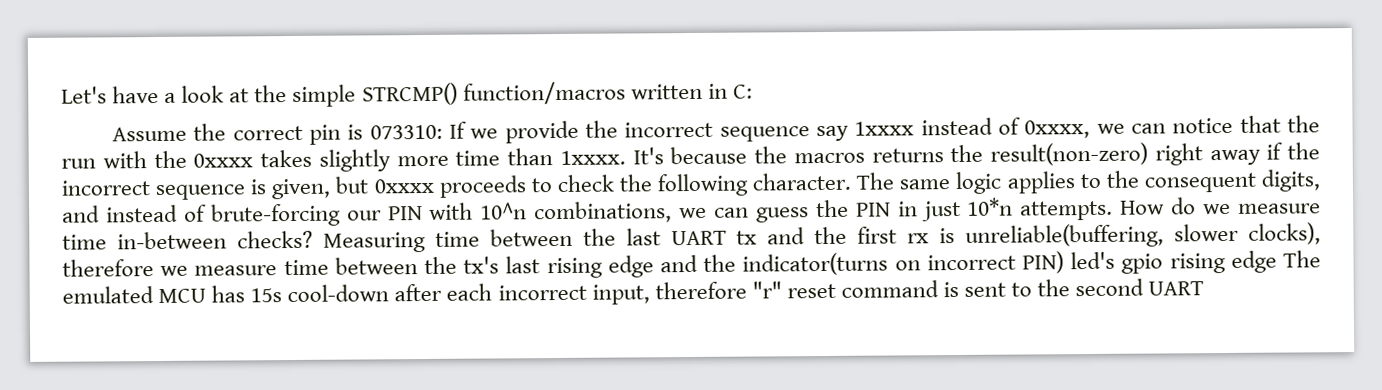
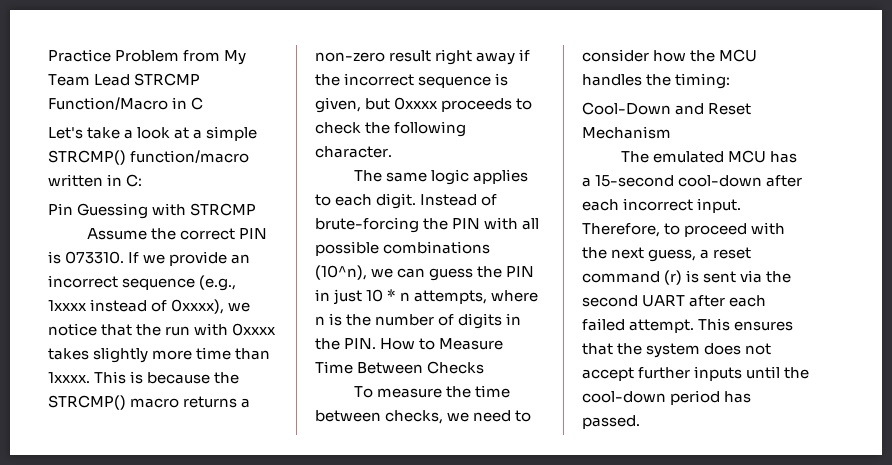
- Let's have a look at the simple STRCMP() function/macros written in C:
+ Practice Problem from My Team Lead STRCMP Function/Macro in C
+ Let's take a look at a simple STRCMP() function/macro written in C:
+ Pin Guessing with STRCMP
- Assume the correct pin is 073310: If we provide the incorrect sequence say 1xxxx instead of 0xxxx, we can notice that the run with the 0xxxx takes slightly more time than 1xxxx.
+ Assume the correct PIN is 073310. If we provide an incorrect sequence (e.g., 1xxxx instead of 0xxxx), we notice that the run with 0xxxx takes slightly more time than 1xxxx.
- It's because the macros returns the result(non-zero) right away if the incorrect sequence is given, but 0xxxx proceeds to check the following character. The same logic applies to the consequent digits, and instead of brute-forcing our PIN with 10^n combinations, we can guess the PIN in just 10*n attempts. How do we measure time in-between checks? Measuring time between the last UART tx and the first rx is unreliable(buffering, slower clocks), therefore we measure time between the tx's last rising edge and the indicator(turns on incorrect PIN) led's gpio rising edge The emulated MCU has 15s cool-down after each incorrect input, therefore "r" reset command is sent to the second UART
+ This is because the STRCMP() macro returns a non-zero result right away if the incorrect sequence is given, but 0xxxx proceeds to check the following character.
+ The same logic applies to each digit. Instead of brute-forcing the PIN with all possible combinations (10^n), we can guess the PIN in just 10 * n attempts, where n is the number of digits in the PIN. How to Measure Time Between Checks
+ To measure the time between checks, we need to consider how the MCU handles the timing:
+ Cool-Down and Reset Mechanism
+ The emulated MCU has a 15-second cool-down after each incorrect input. Therefore, to proceed with the next guess, a reset command (r) is sent via the second UART after each failed attempt. This ensures that the system does not accept further inputs until the cool-down period has passed.

